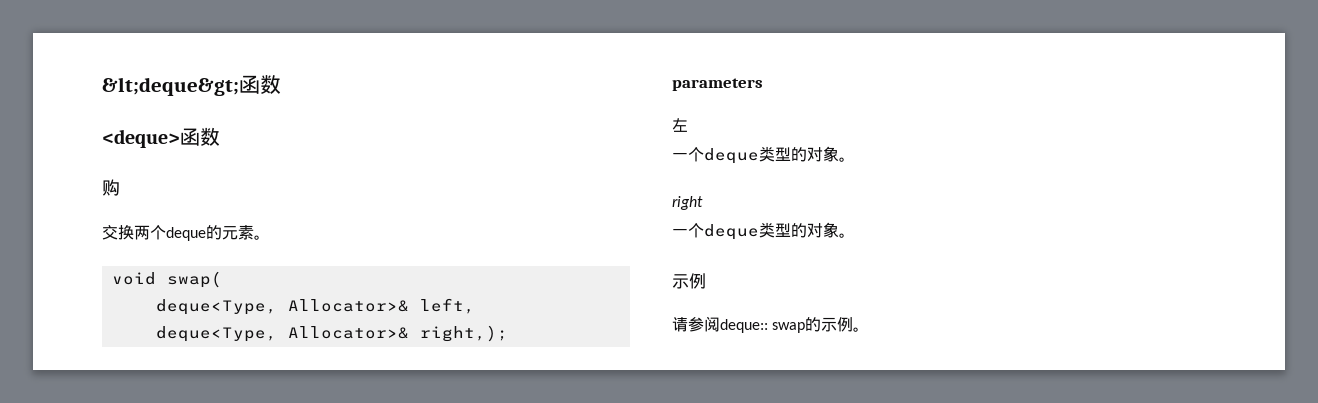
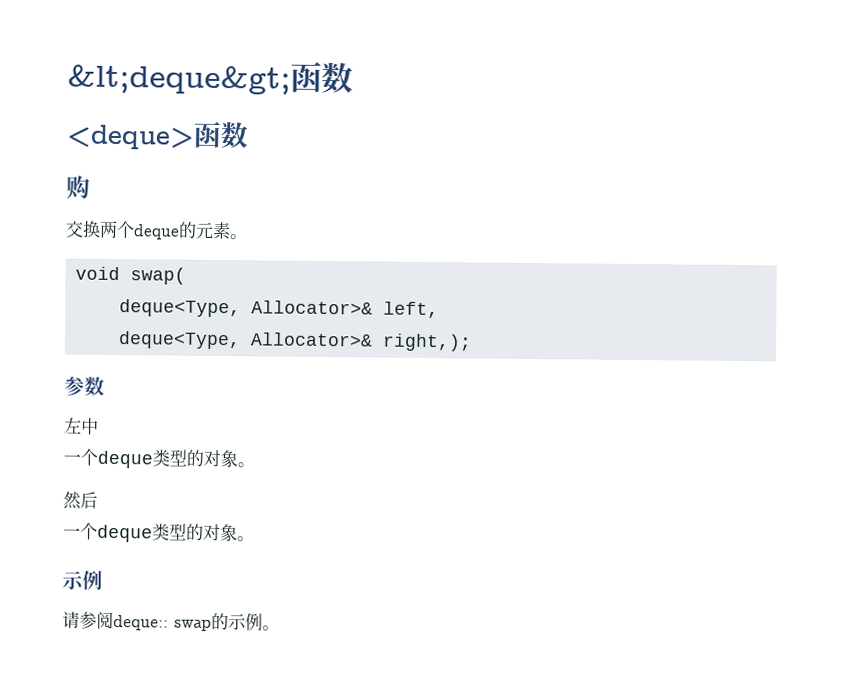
- parameters
+ 参数
- 左
+ 左中
  一个deque类型的对象。
- right
+ 然后

